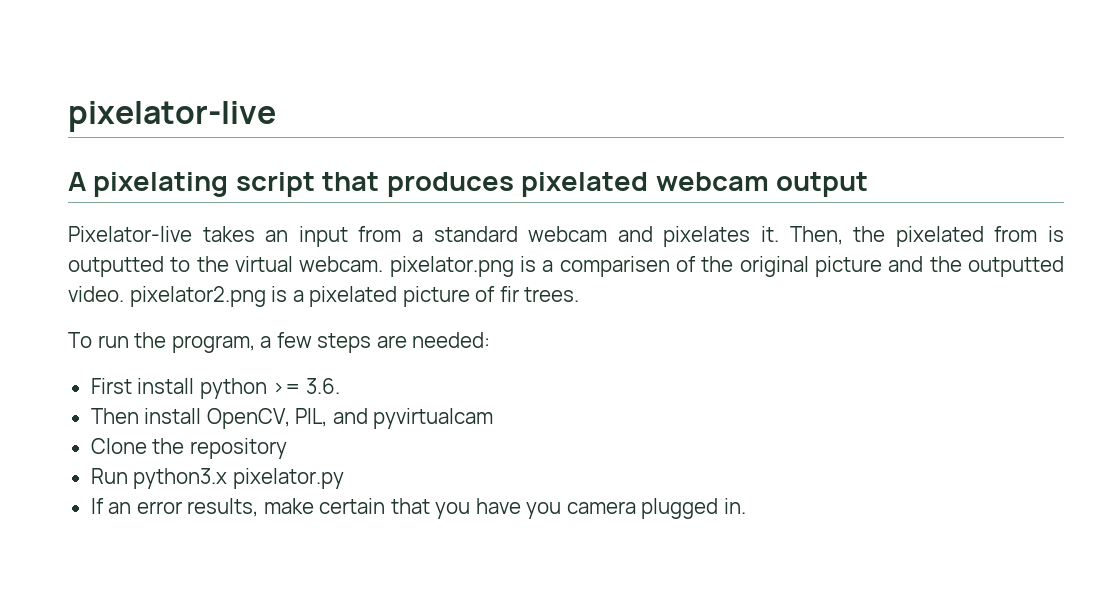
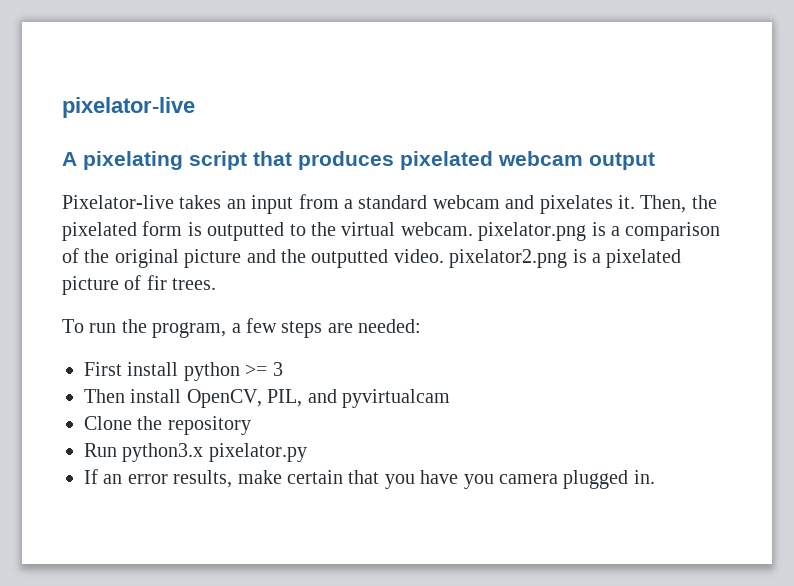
- Then, the pixelated from is outputted to the virtual webcam. pixelator.png is a comparisen of the original picture and the outputted video. pixelator2.png is a pixelated picture of fir trees.
+ Then, the pixelated form is outputted to the virtual webcam. pixelator.png is a comparison of the original picture and the outputted video. pixelator2.png is a pixelated picture of fir trees.
- First install python >= 3.6.
+ First install python >= 3

